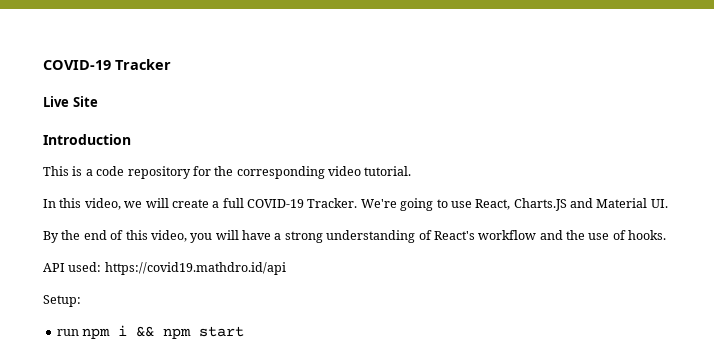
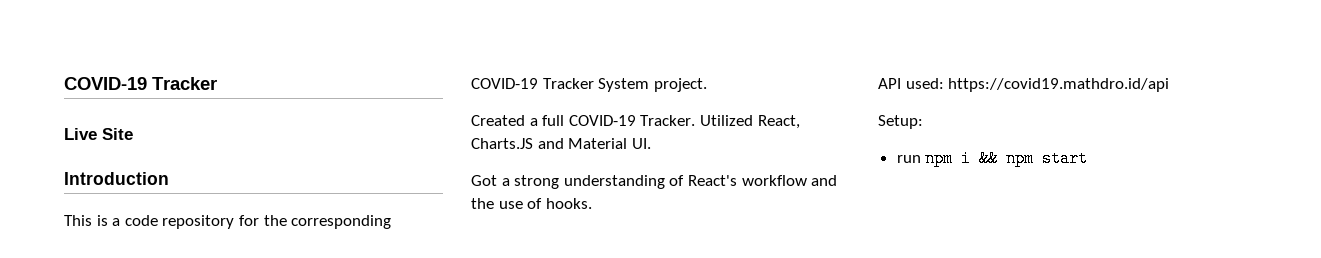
- This is a code repository for the corresponding video tutorial.
- In this video, we will create a full COVID-19 Tracker. We're going to use React, Charts.JS and Material UI.
+ This is a code repository for the corresponding COVID-19 Tracker System project.
+ Created a full COVID-19 Tracker. Utilized React, Charts.JS and Material UI.
- By the end of this video, you will have a strong understanding of React's workflow and the use of hooks.
+ Got a strong understanding of React's workflow and the use of hooks.

